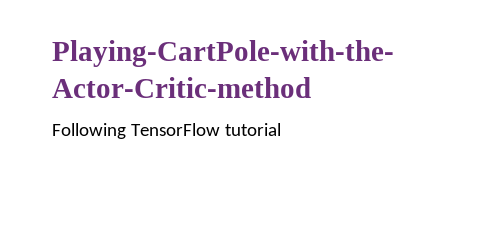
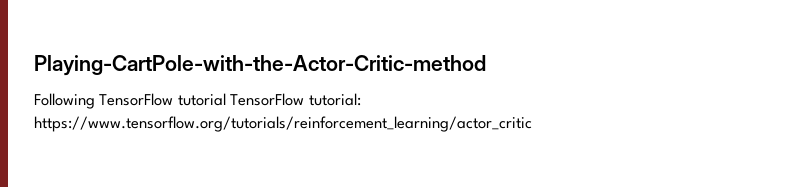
- Following TensorFlow tutorial
+ Following TensorFlow tutorial TensorFlow tutorial: https://www.tensorflow.org/tutorials/reinforcement_learning/actor_critic

